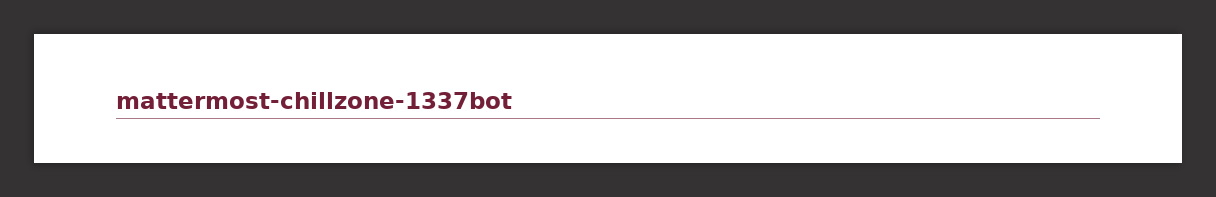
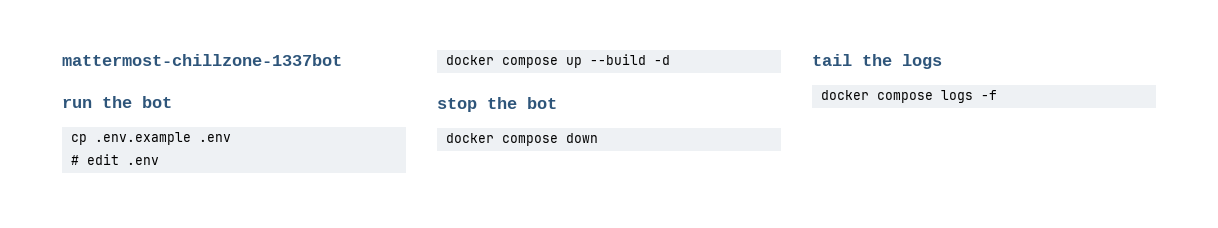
+ run the bot
+ cp .env.example .env
+ # edit .env
+ docker compose up --build -d
+ stop the bot
+ docker compose down
+ tail the logs
+ docker compose logs -f

